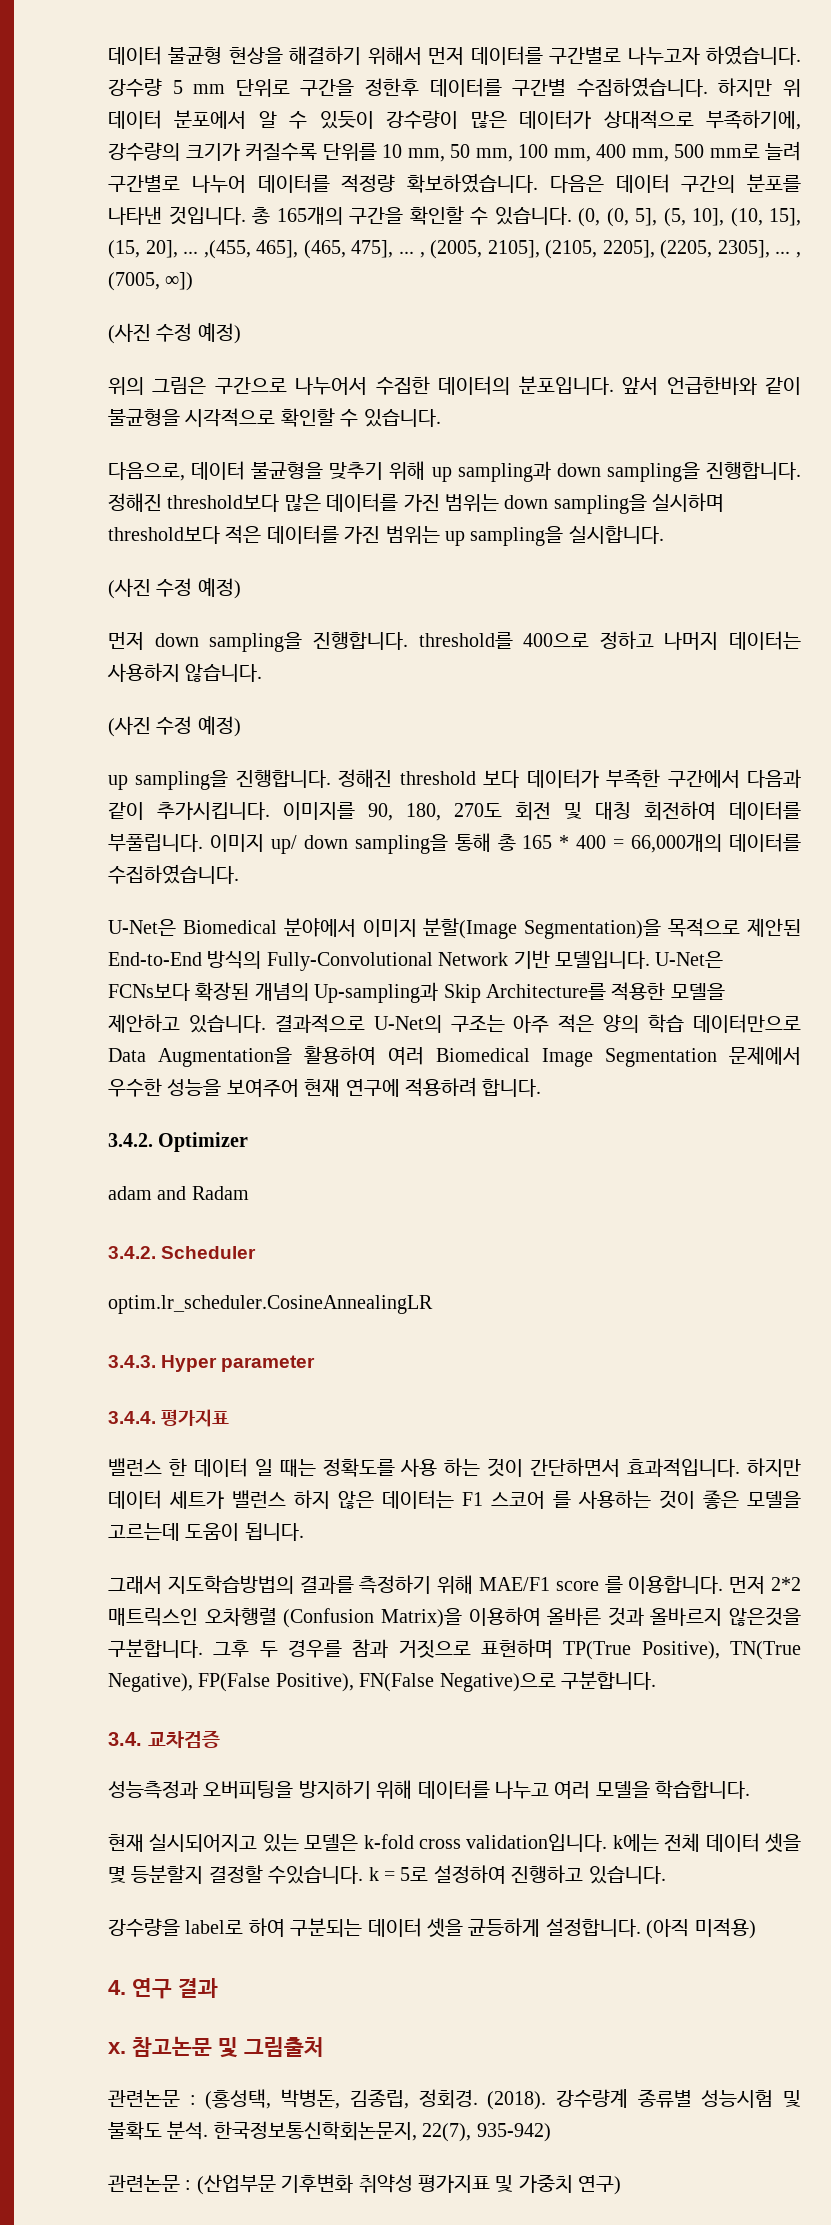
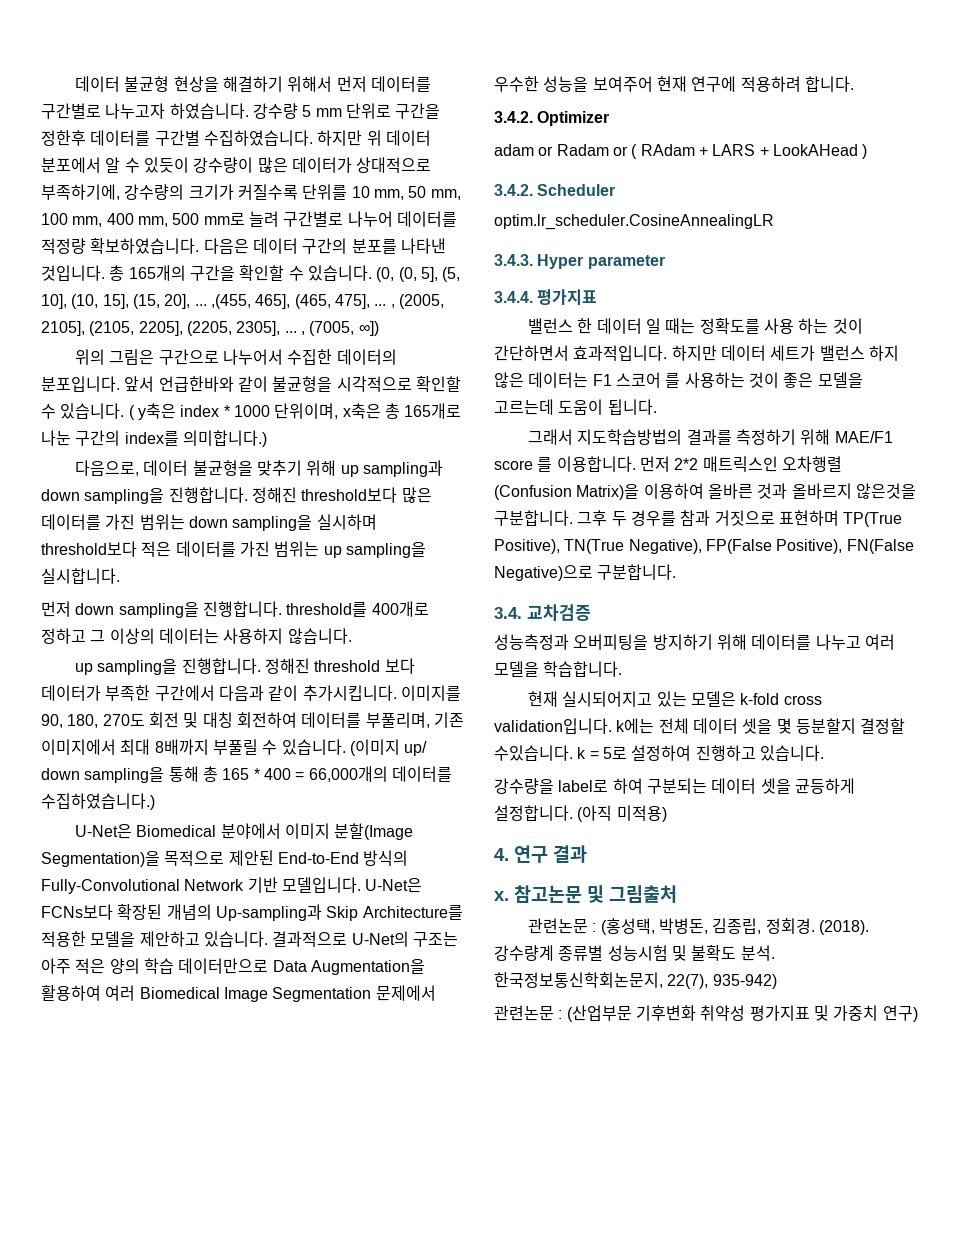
  (0, (0, 5], (5, 10], (10, 15], (15, 20], ... ,(455, 465], (465, 475], ... , (2005, 2105], (2105, 2205], (2205, 2305], ... , (7005, ∞])
- (사진 수정 예정)
+ ( y축은 index * 1000 단위이며, x축은 총 165개로 나눈 구간의 index를 의미합니다.)
  정해진 threshold보다 많은 데이터를 가진 범위는 down sampling을 실시하며 threshold보다 적은 데이터를 가진 범위는 up sampling을 실시합니다.
- (사진 수정 예정)
- 먼저 down sampling을 진행합니다. threshold를 400으로 정하고 나머지 데이터는 사용하지 않습니다.
- (사진 수정 예정)
+ 먼저 down sampling을 진행합니다. threshold를 400개로 정하고 그 이상의 데이터는 사용하지 않습니다.
- 이미지를 90, 180, 270도 회전 및 대칭 회전하여 데이터를 부풀립니다. 이미지 up/ down sampling을 통해 총 165 * 400 = 66,000개의 데이터를 수집하였습니다.
+ 이미지를 90, 180, 270도 회전 및 대칭 회전하여 데이터를 부풀리며, 기존 이미지에서 최대 8배까지 부풀릴 수 있습니다. (이미지 up/ down sampling을 통해 총 165 * 400 = 66,000개의 데이터를 수집하였습니다.)
- adam and Radam
+ adam or Radam or ( RAdam + LARS + LookAHead )

